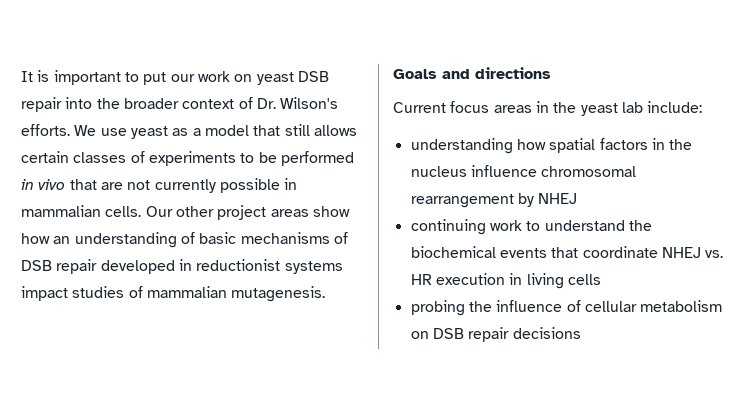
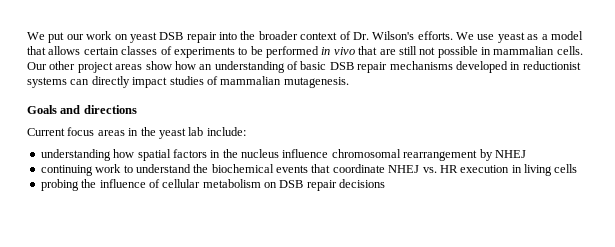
- It is important to put our work on yeast DSB repair into the broader context of Dr. Wilson's efforts.
+ We put our work on yeast DSB repair into the broader context of Dr. Wilson's efforts.
- We use yeast as a model that still allows certain classes of experiments to be performed in vivo that are not currently possible in mammalian cells.
+ We use yeast as a model that allows certain classes of experiments to be performed in vivo that are still not possible in mammalian cells.
- Our other project areas show how an understanding of basic mechanisms of DSB repair developed in reductionist systems impact studies of mammalian mutagenesis.
+ Our other project areas show how an understanding of basic DSB repair mechanisms developed in reductionist systems can directly impact studies of mammalian mutagenesis.

